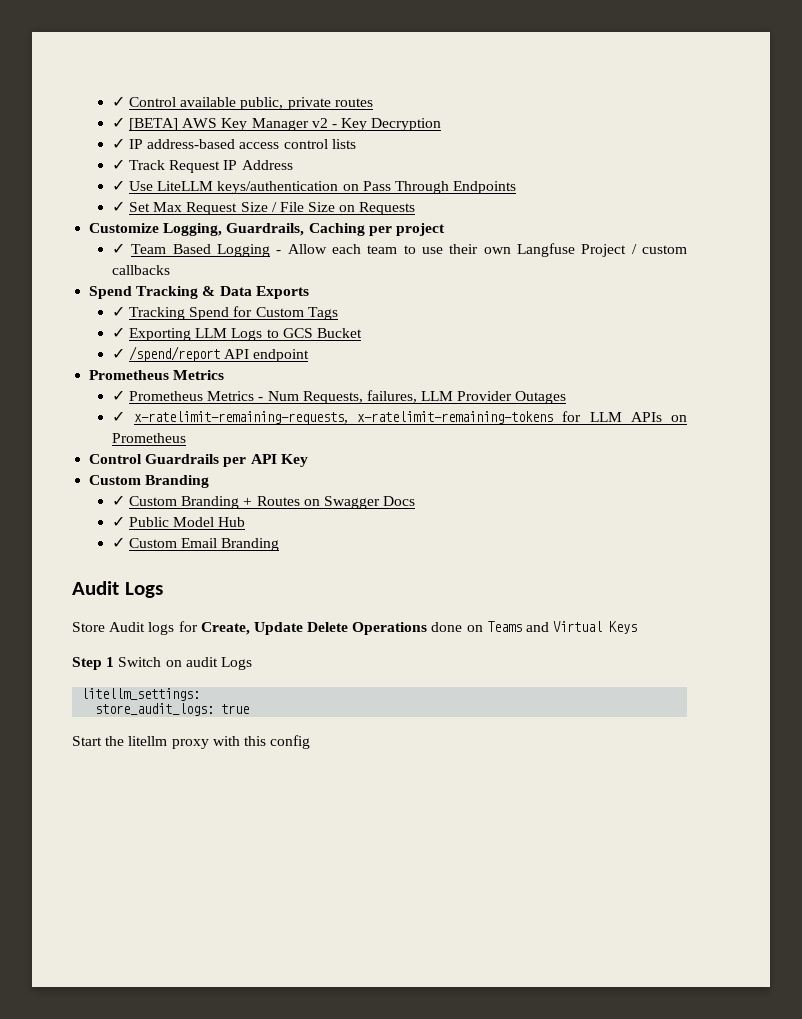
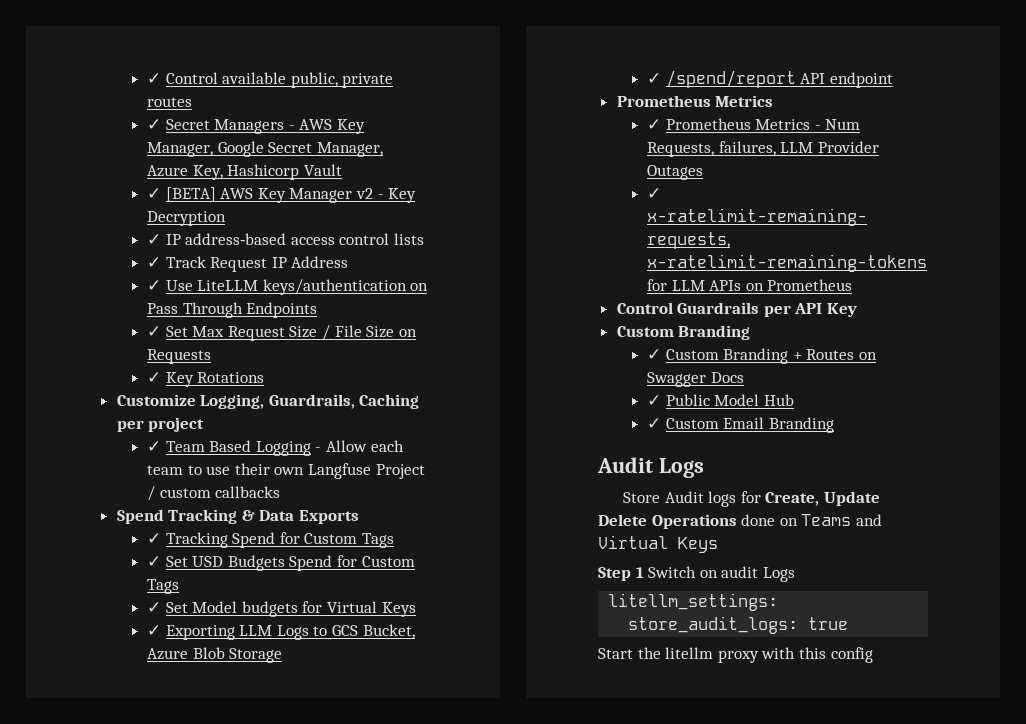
+ ✓ Secret Managers - AWS Key Manager, Google Secret Manager, Azure Key, Hashicorp Vault
+ ✓ Key Rotations
+ ✓ Set USD Budgets Spend for Custom Tags
+ ✓ Set Model budgets for Virtual Keys
- ✓ Exporting LLM Logs to GCS Bucket
+ ✓ Exporting LLM Logs to GCS Bucket, Azure Blob Storage

